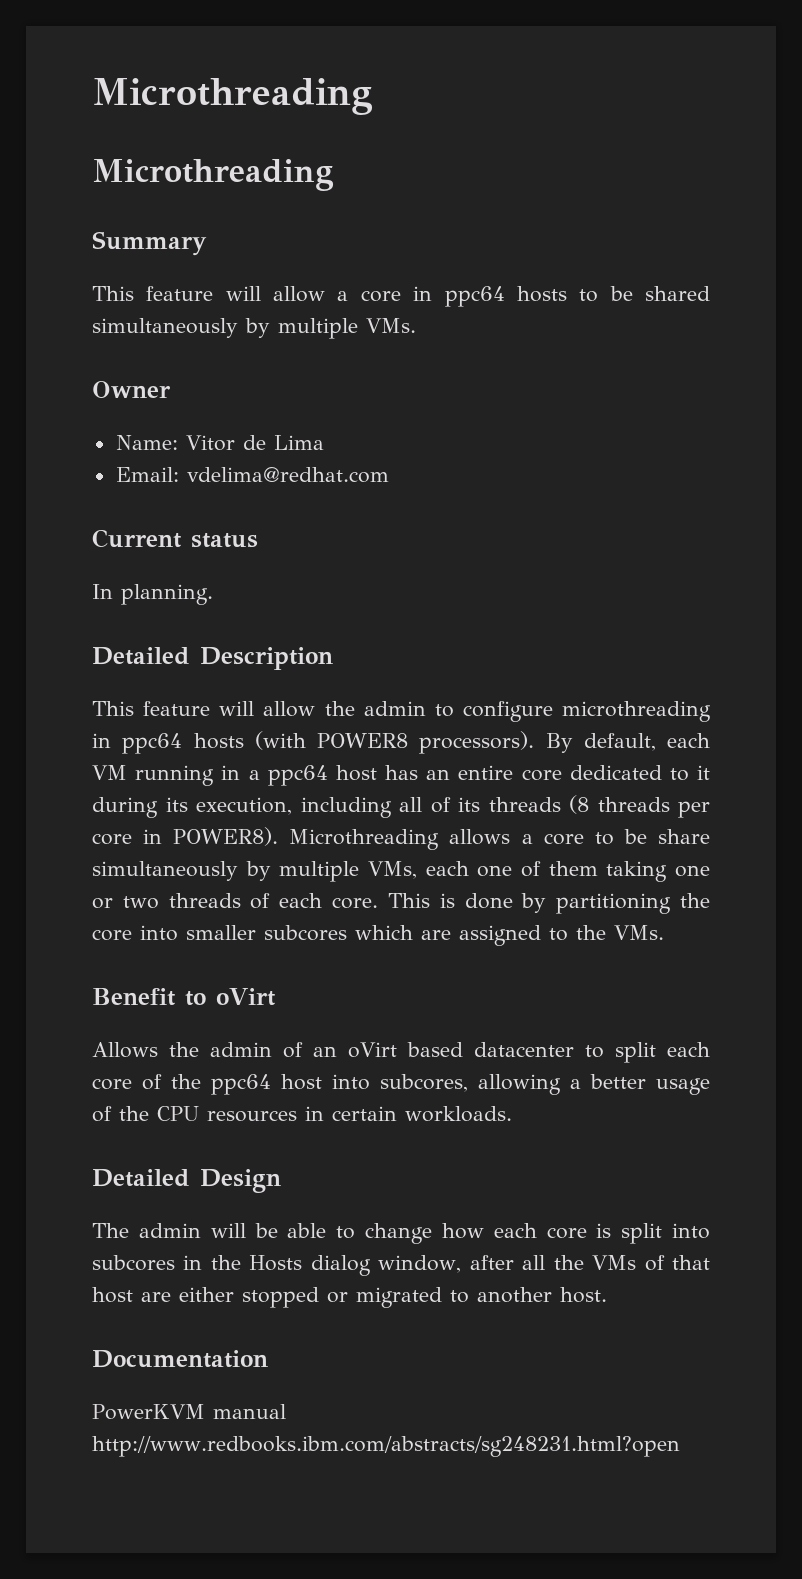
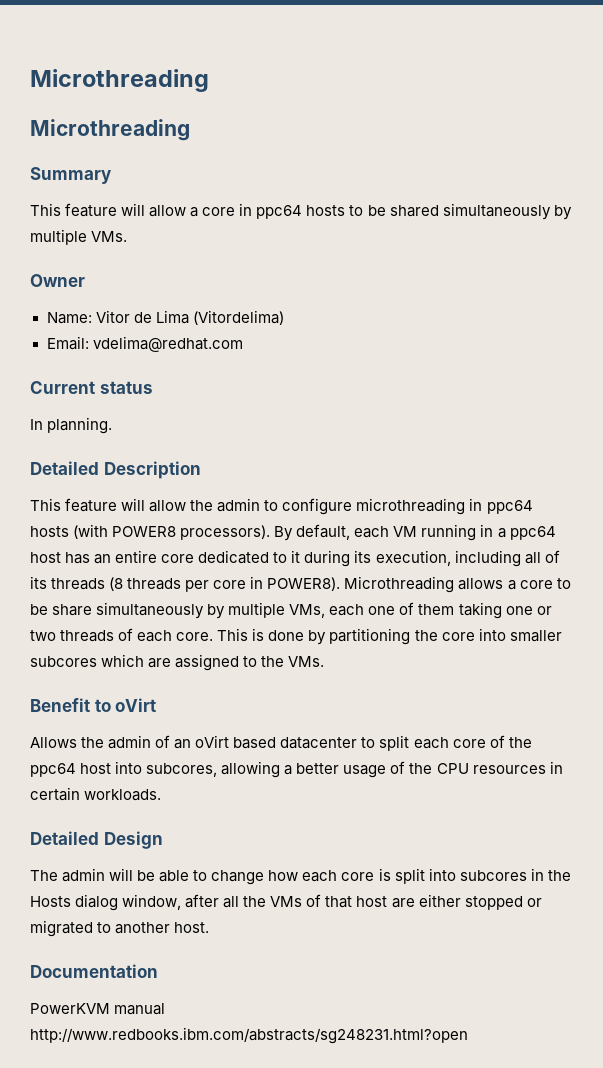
- Name: Vitor de Lima
+ Name: Vitor de Lima (Vitordelima)

